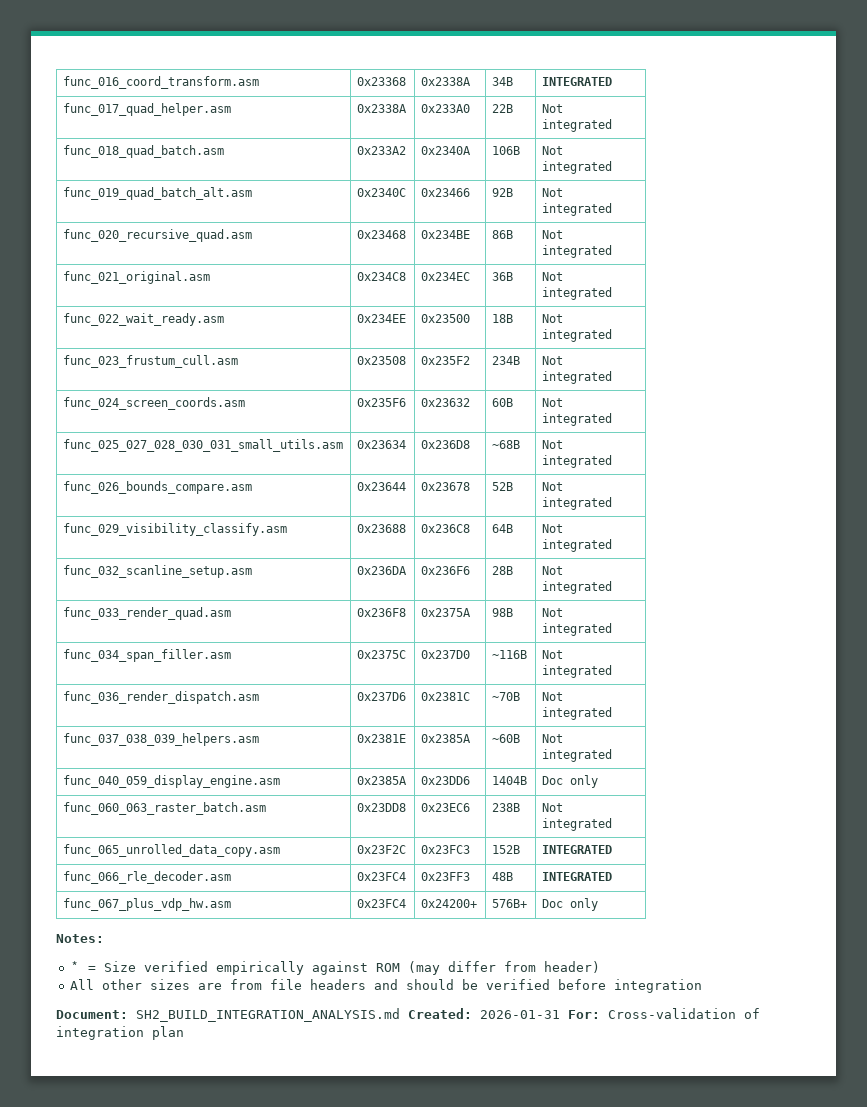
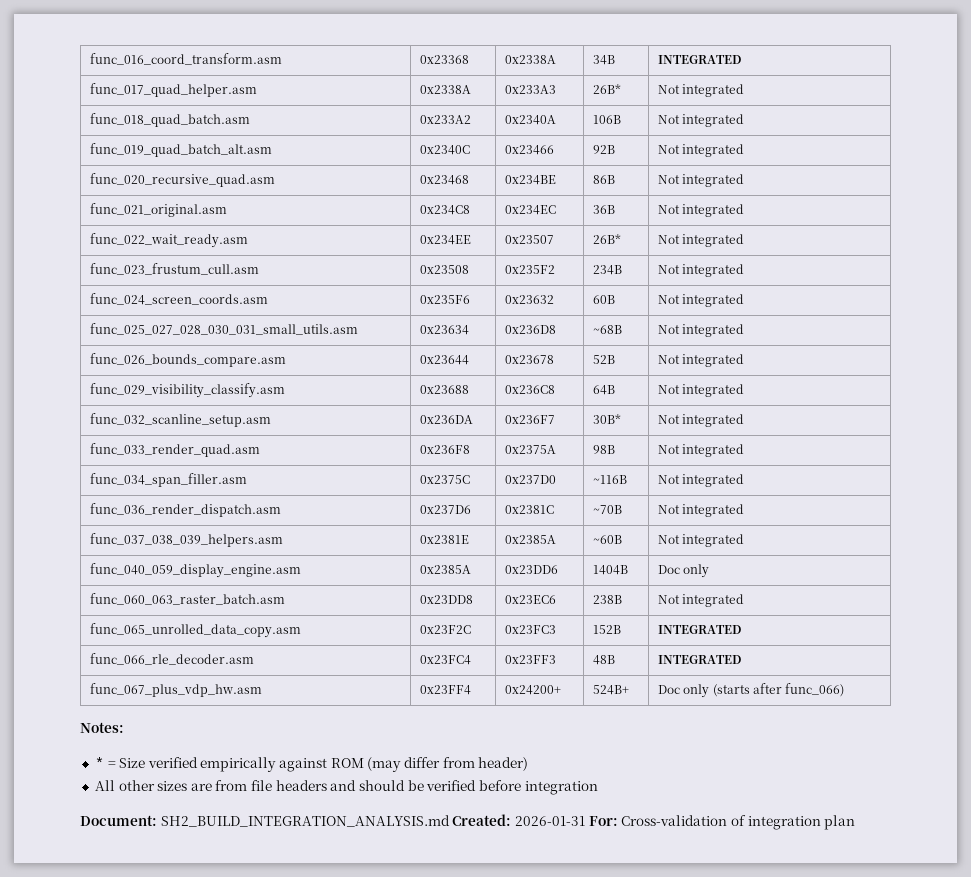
- func_017_quad_helper.asm | 0x2338A | 0x233A0 | 22B | Not integrated
+ func_017_quad_helper.asm | 0x2338A | 0x233A3 | 26B* | Not integrated
- func_022_wait_ready.asm | 0x234EE | 0x23500 | 18B | Not integrated
+ func_022_wait_ready.asm | 0x234EE | 0x23507 | 26B* | Not integrated
- func_032_scanline_setup.asm | 0x236DA | 0x236F6 | 28B | Not integrated
+ func_032_scanline_setup.asm | 0x236DA | 0x236F7 | 30B* | Not integrated
- func_067_plus_vdp_hw.asm | 0x23FC4 | 0x24200+ | 576B+ | Doc only
+ func_067_plus_vdp_hw.asm | 0x23FF4 | 0x24200+ | 524B+ | Doc only (starts after func_066)

